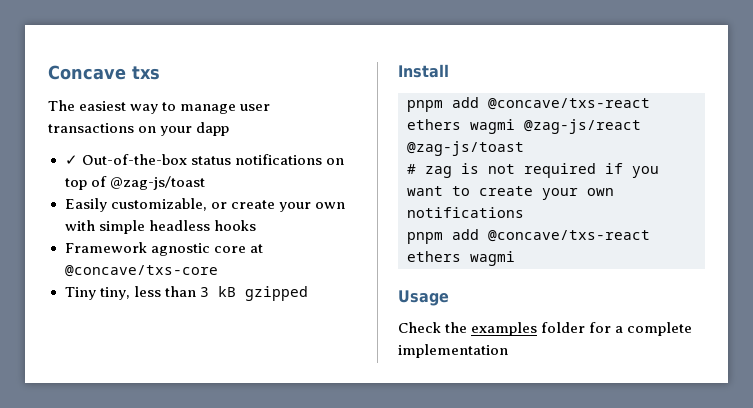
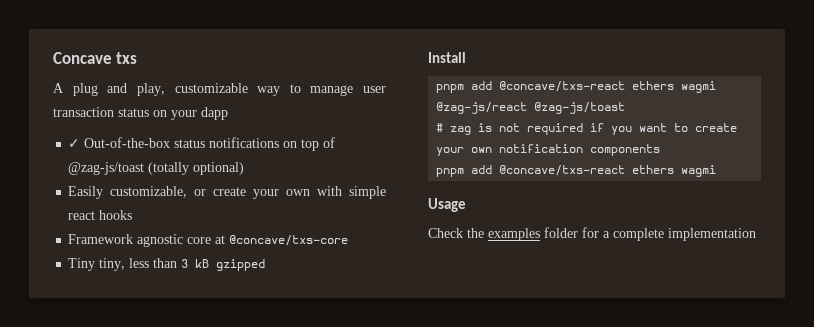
- The easiest way to manage user transactions on your dapp
+ A plug and play, customizable way to manage user transaction status on your dapp
- ✓ Out-of-the-box status notifications on top of @zag-js/toast
+ ✓ Out-of-the-box status notifications on top of @zag-js/toast (totally optional)
- Easily customizable, or create your own with simple headless hooks
+ Easily customizable, or create your own with simple react hooks
- # zag is not required if you want to create your own notifications
+ # zag is not required if you want to create your own notification components

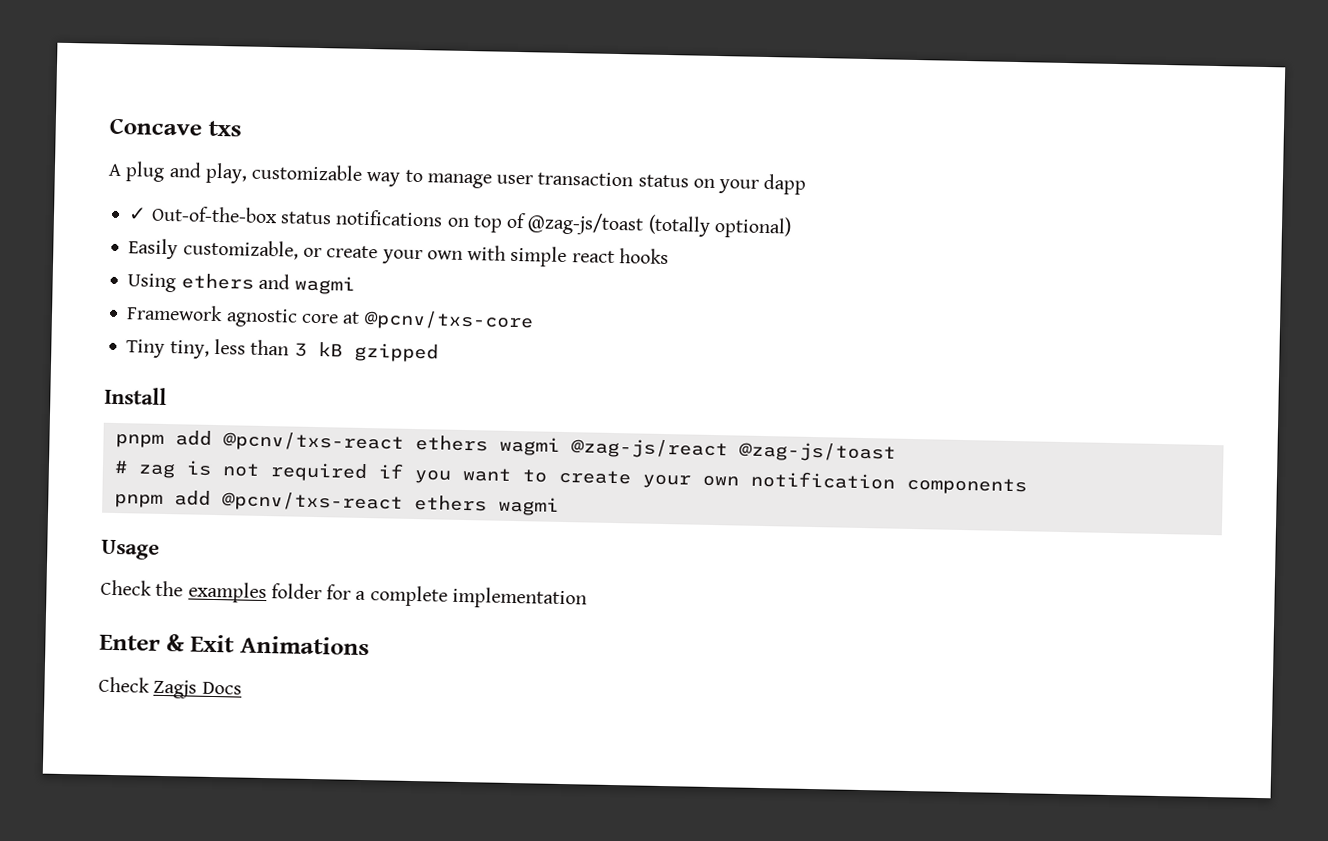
+ Using ethers and wagmi
- Framework agnostic core at @concave/txs-core
+ Framework agnostic core at @pcnv/txs-core
- pnpm add @concave/txs-react ethers wagmi @zag-js/react @zag-js/toast
+ pnpm add @pcnv/txs-react ethers wagmi @zag-js/react @zag-js/toast
  # zag is not required if you want to create your own notification components
- pnpm add @concave/txs-react ethers wagmi
+ pnpm add @pcnv/txs-react ethers wagmi
+ Enter & Exit Animations
+ Check Zagjs Docs

